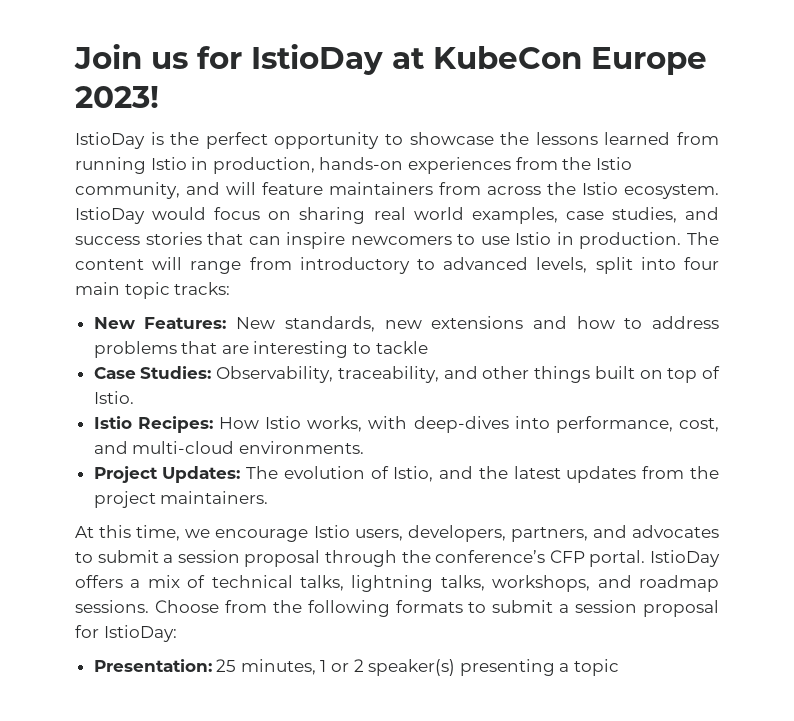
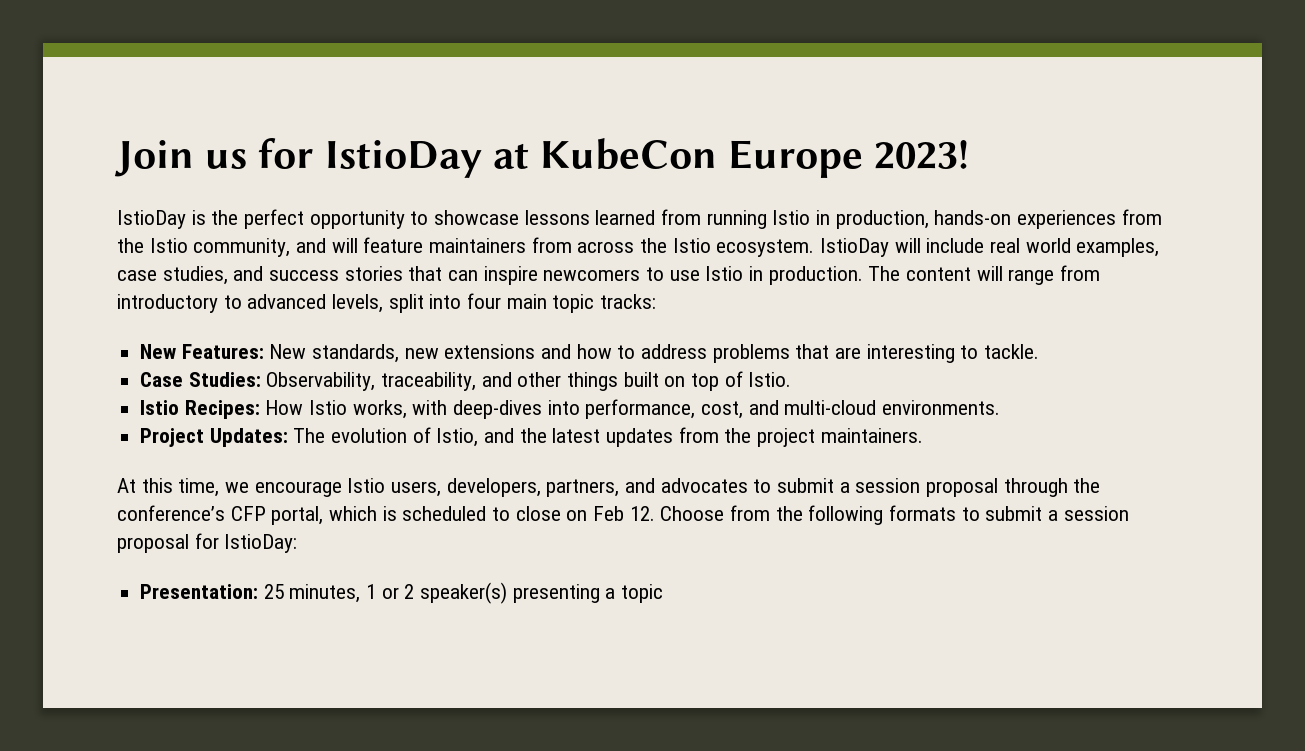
- IstioDay is the perfect opportunity to showcase the lessons learned from running Istio in production, hands-on experiences from the Istio community, and will feature maintainers from across the Istio ecosystem.
+ IstioDay is the perfect opportunity to showcase lessons learned from running Istio in production, hands-on experiences from the Istio community, and will feature maintainers from across the Istio ecosystem.
- IstioDay would focus on sharing real world examples, case studies, and success stories that can inspire newcomers to use Istio in production.
+ IstioDay will include real world examples, case studies, and success stories that can inspire newcomers to use Istio in production.
- New Features: New standards, new extensions and how to address problems that are interesting to tackle
+ New Features: New standards, new extensions and how to address problems that are interesting to tackle.
- At this time, we encourage Istio users, developers, partners, and advocates to submit a session proposal through the conference’s CFP portal. IstioDay offers a mix of technical talks, lightning talks, workshops, and roadmap sessions. Choose from the following formats to submit a session proposal for IstioDay:
+ At this time, we encourage Istio users, developers, partners, and advocates to submit a session proposal through the conference’s CFP portal, which is scheduled to close on Feb 12. Choose from the following formats to submit a session proposal for IstioDay:

